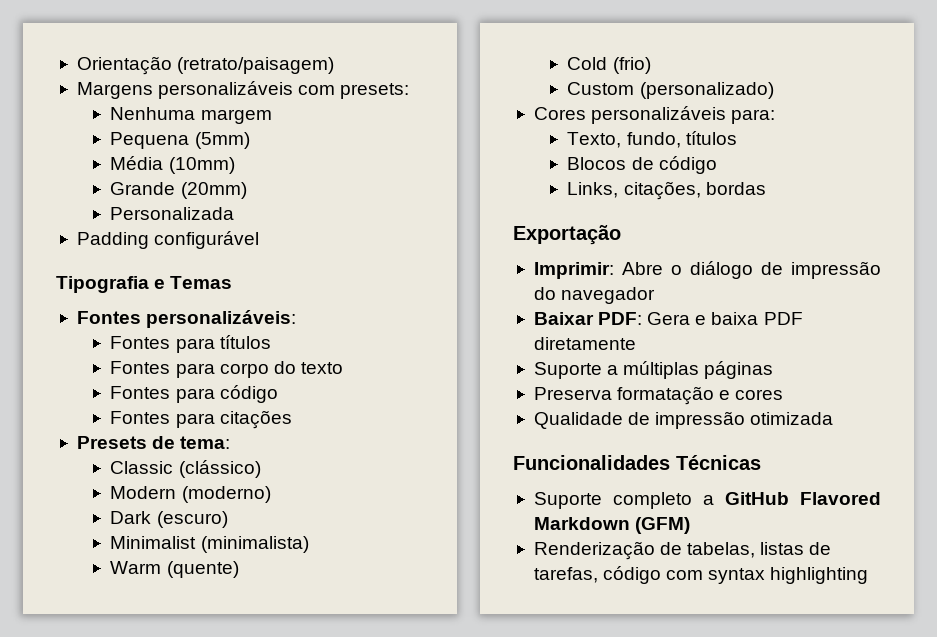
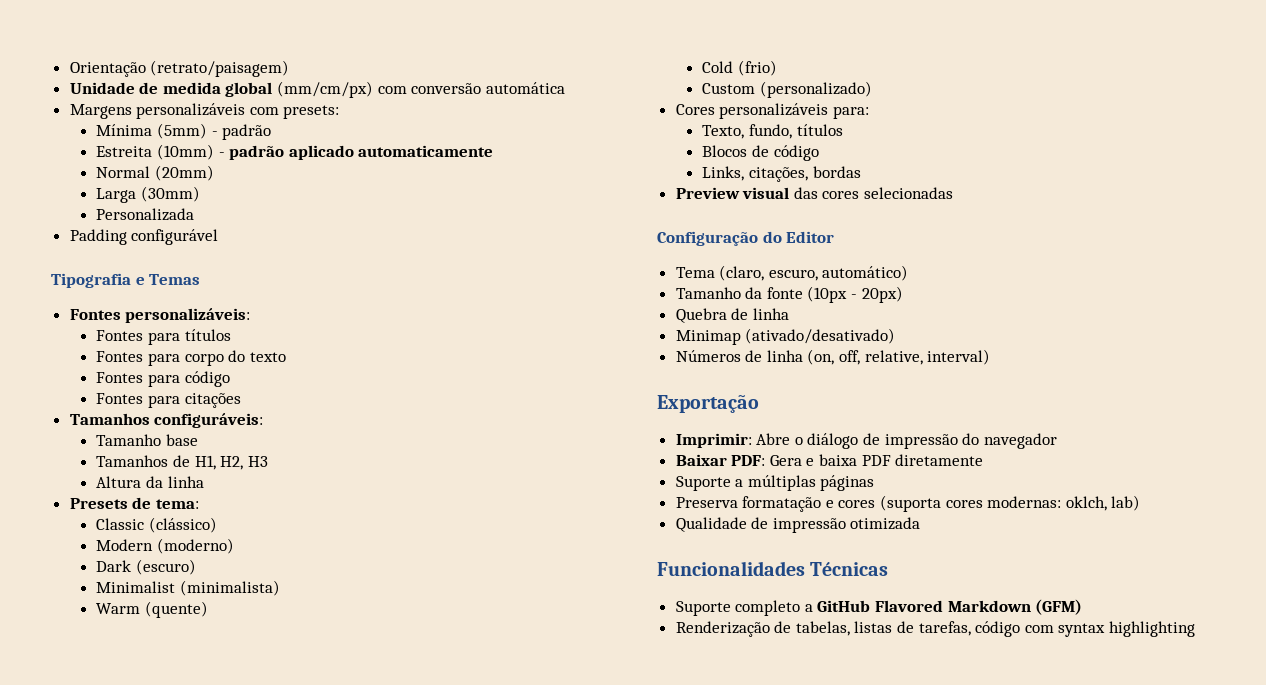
+ Unidade de medida global (mm/cm/px) com conversão automática
  Margens personalizáveis com presets:
- Nenhuma margem
- Pequena (5mm)
- Média (10mm)
- Grande (20mm)
+ Mínima (5mm) - padrão
+ Estreita (10mm) - padrão aplicado automaticamente
+ Normal (20mm)
+ Larga (30mm)
+ Tamanhos configuráveis:
+ Tamanho base
+ Tamanhos de H1, H2, H3
+ Altura da linha
+ Preview visual das cores selecionadas
+ Configuração do Editor
+ Tema (claro, escuro, automático)
+ Tamanho da fonte (10px - 20px)
+ Quebra de linha
+ Minimap (ativado/desativado)
+ Números de linha (on, off, relative, interval)
- Preserva formatação e cores
+ Preserva formatação e cores (suporta cores modernas: oklch, lab)

